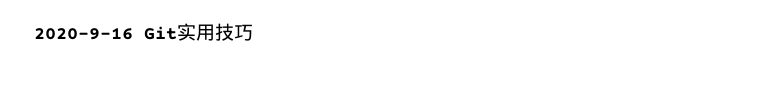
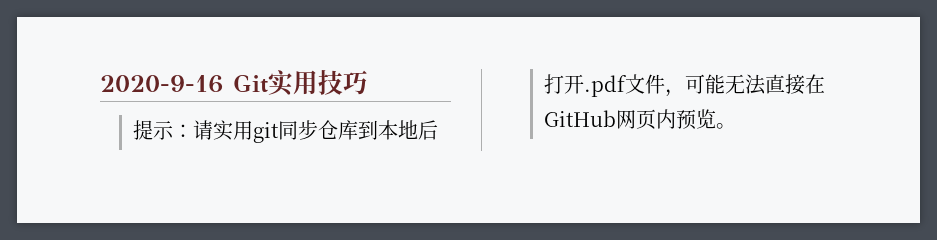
+ 提示：请实用git同步仓库到本地后打开.pdf文件，可能无法直接在GitHub网页内预览。

